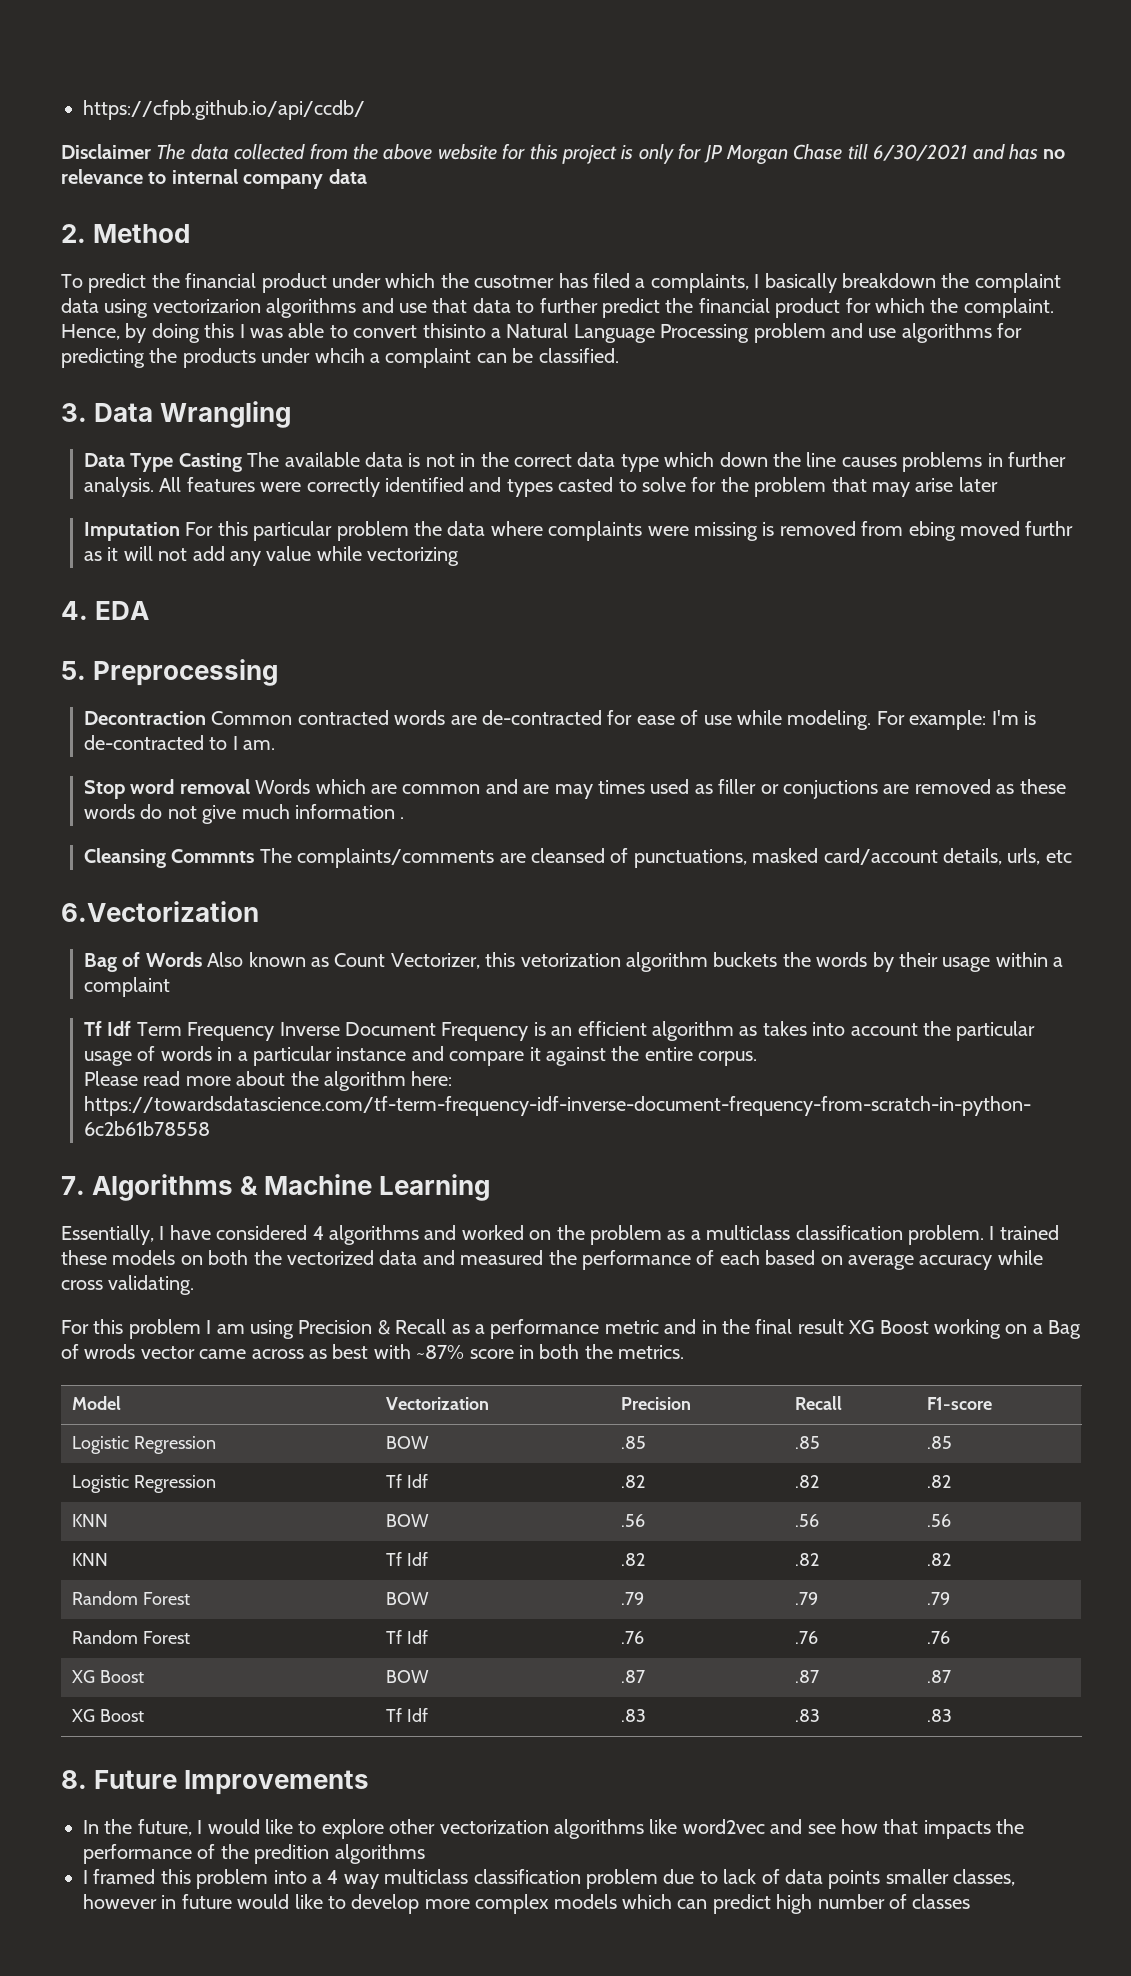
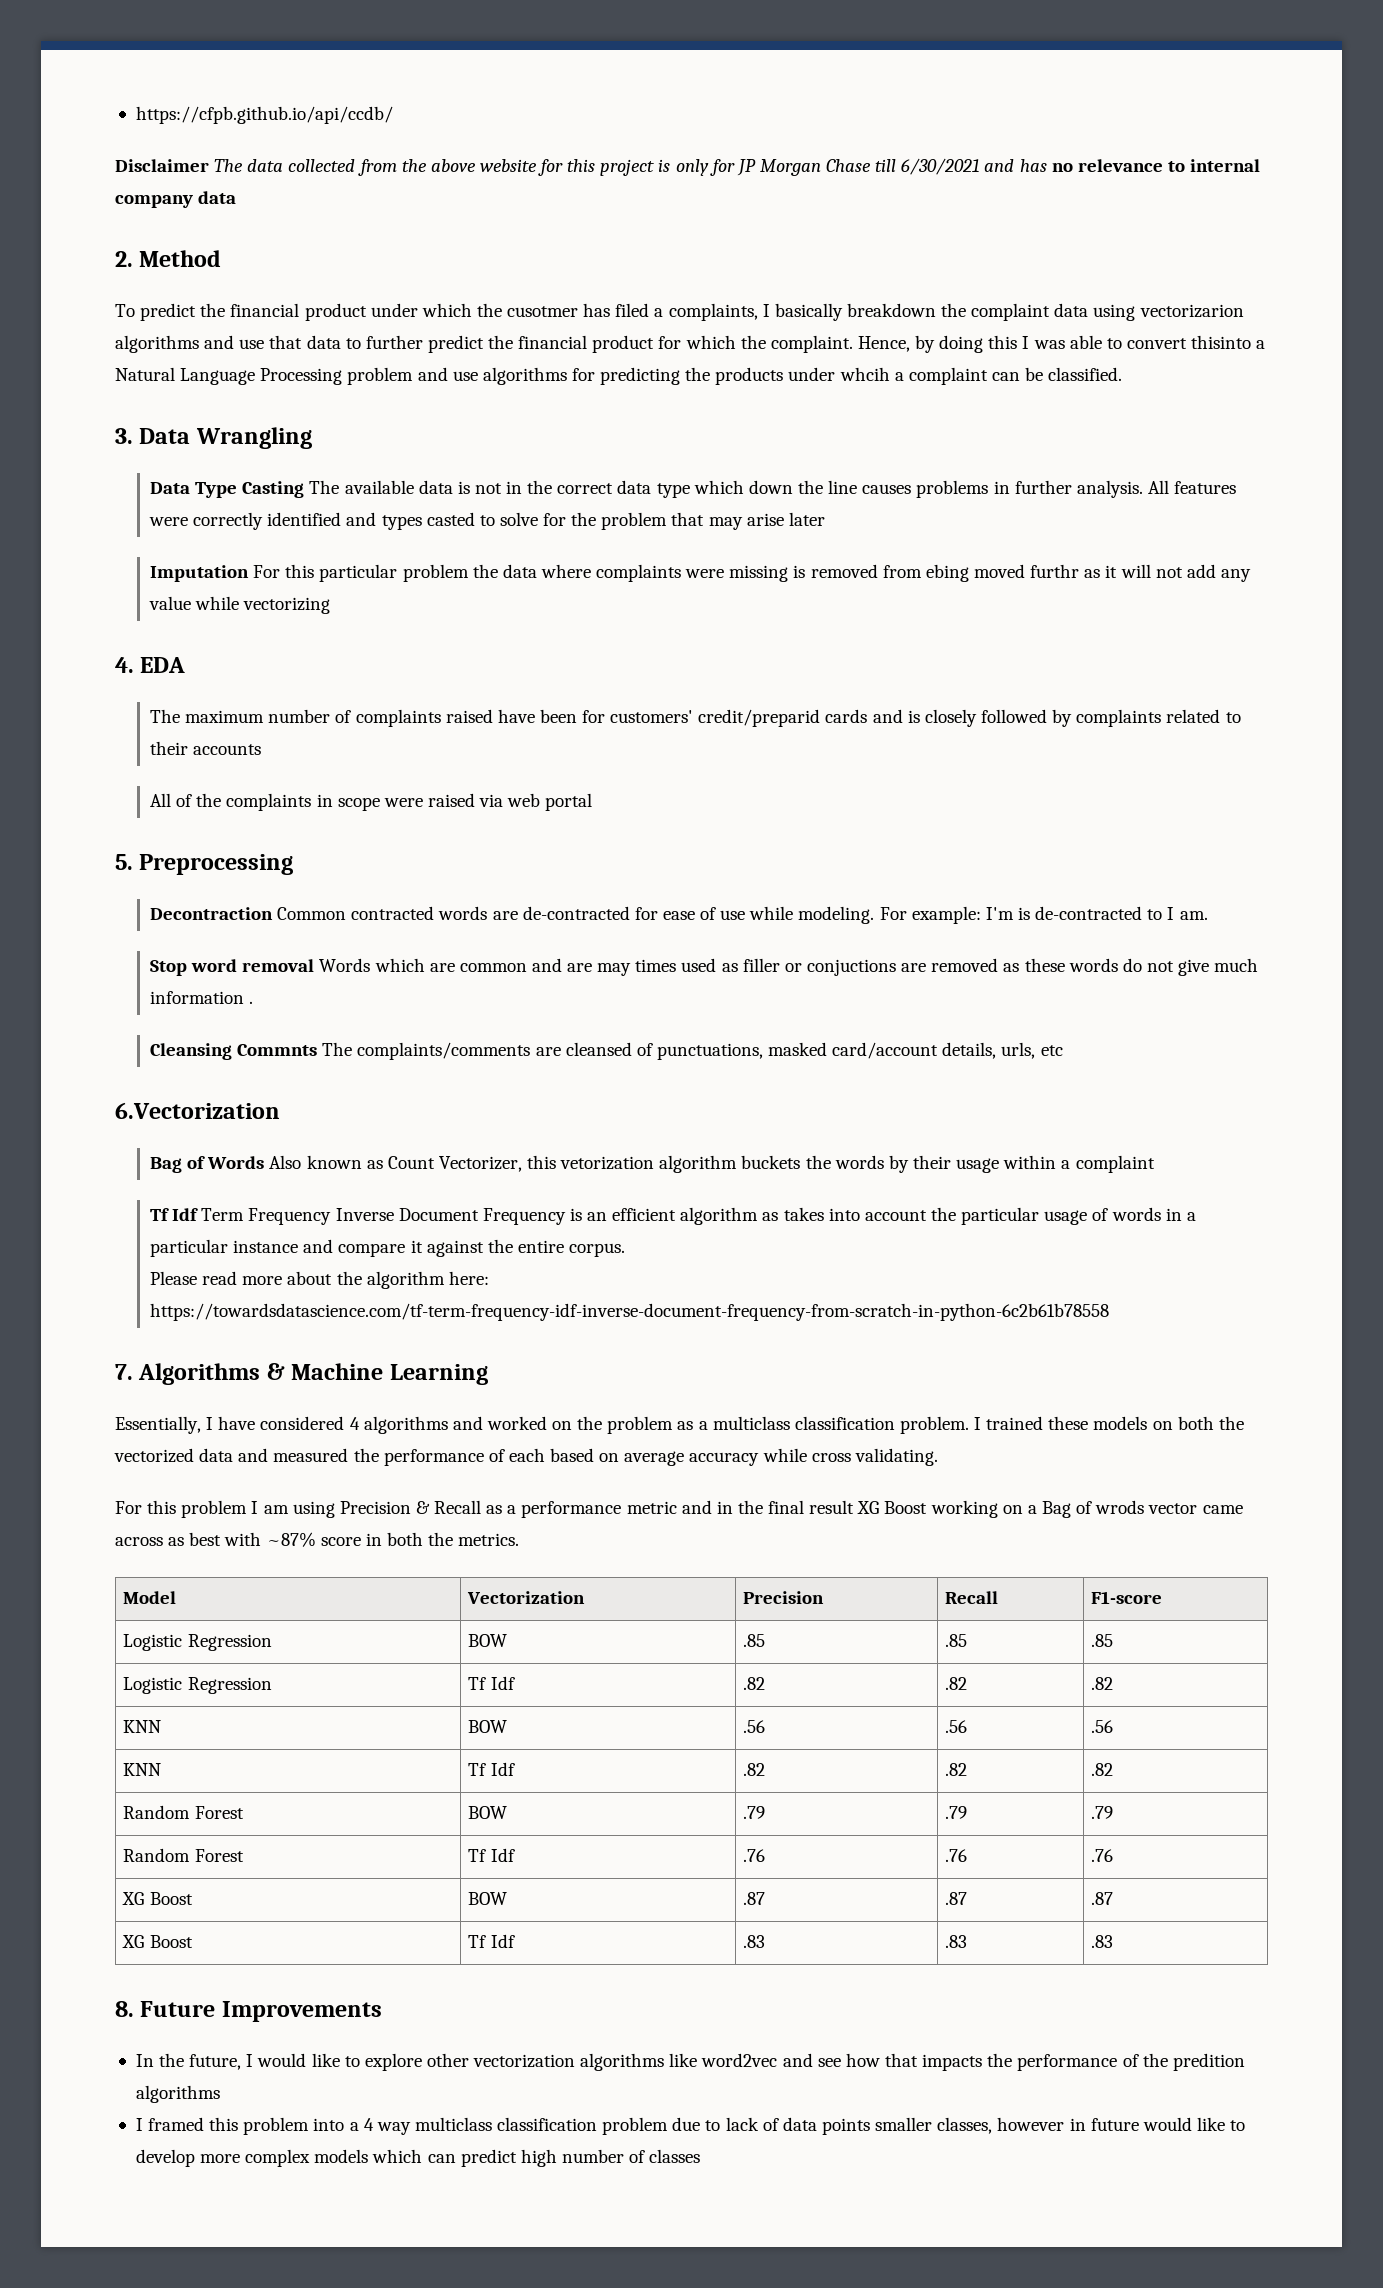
+ The maximum number of complaints raised have been for customers' credit/preparid cards and is closely followed by complaints related to their accounts
+ All of the complaints in scope were raised via web portal

